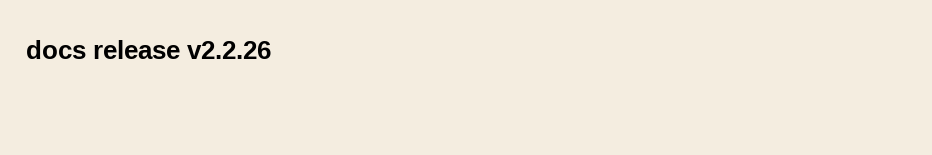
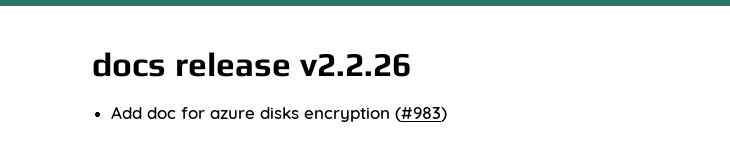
+ Add doc for azure disks encryption (#983)

